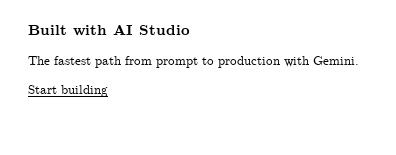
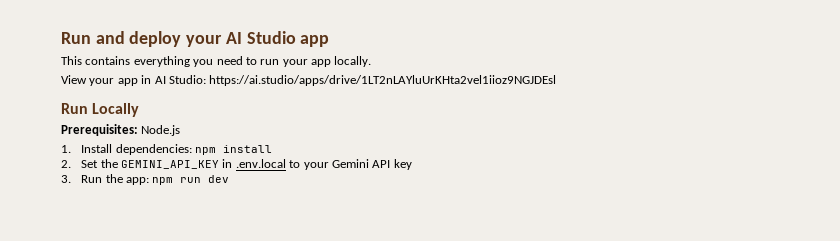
- Built with AI Studio
- The fastest path from prompt to production with Gemini.
- Start building
+ Run and deploy your AI Studio app
+ This contains everything you need to run your app locally.
+ View your app in AI Studio: https://ai.studio/apps/drive/1LT2nLAYluUrKHta2vel1iioz9NGJDEsl
+ Run Locally
+ Prerequisites: Node.js
+ 1. Install dependencies: npm install
+ 2. Set the GEMINI_API_KEY in .env.local to your Gemini API key
+ 3. Run the app: npm run dev

